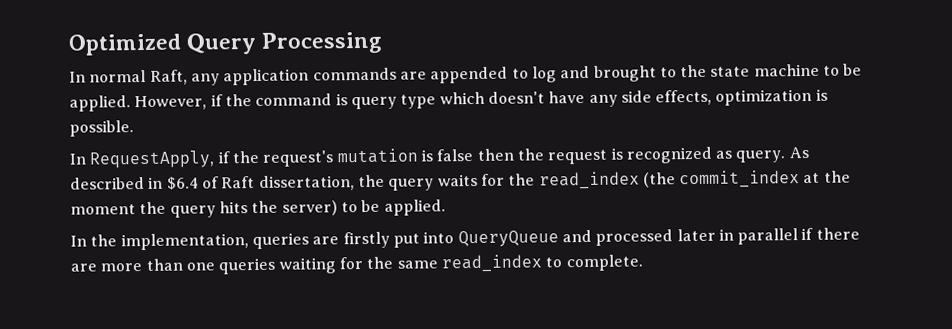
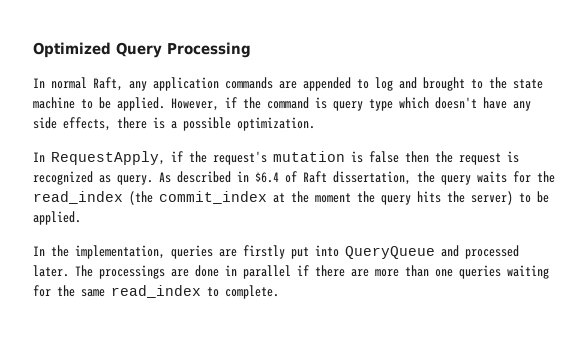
- However, if the command is query type which doesn't have any side effects, optimization is possible.
+ However, if the command is query type which doesn't have any side effects, there is a possible optimization.
- In the implementation, queries are firstly put into QueryQueue and processed later in parallel if there are more than one queries waiting for the same read_index to complete.
+ In the implementation, queries are firstly put into QueryQueue and processed later. The processings are done in parallel if there are more than one queries waiting for the same read_index to complete.

